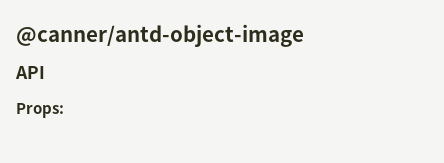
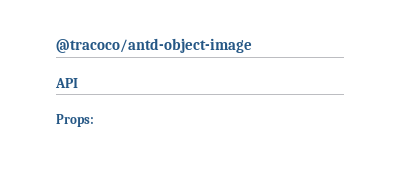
- @canner/antd-object-image
+ @tracoco/antd-object-image

